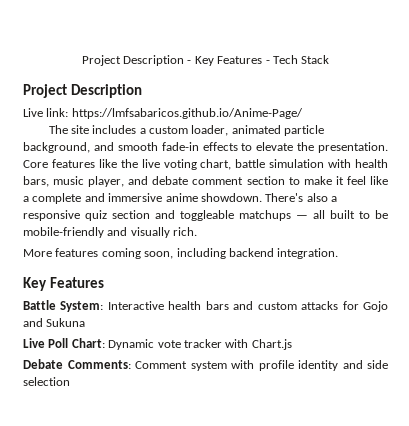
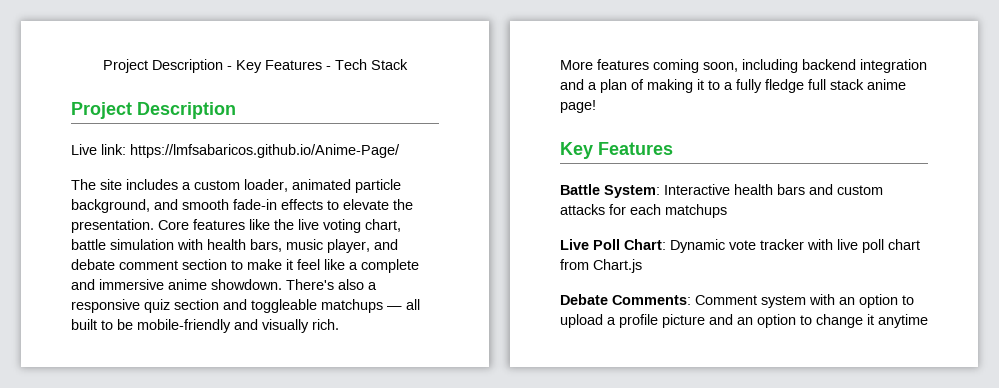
- More features coming soon, including backend integration.
+ More features coming soon, including backend integration and a plan of making it to a fully fledge full stack anime page!
- Battle System: Interactive health bars and custom attacks for Gojo and Sukuna
+ Battle System: Interactive health bars and custom attacks for each matchups
- Live Poll Chart: Dynamic vote tracker with Chart.js
+ Live Poll Chart: Dynamic vote tracker with live poll chart from Chart.js
- Debate Comments: Comment system with profile identity and side selection
+ Debate Comments: Comment system with an option to upload a profile picture and an option to change it anytime

